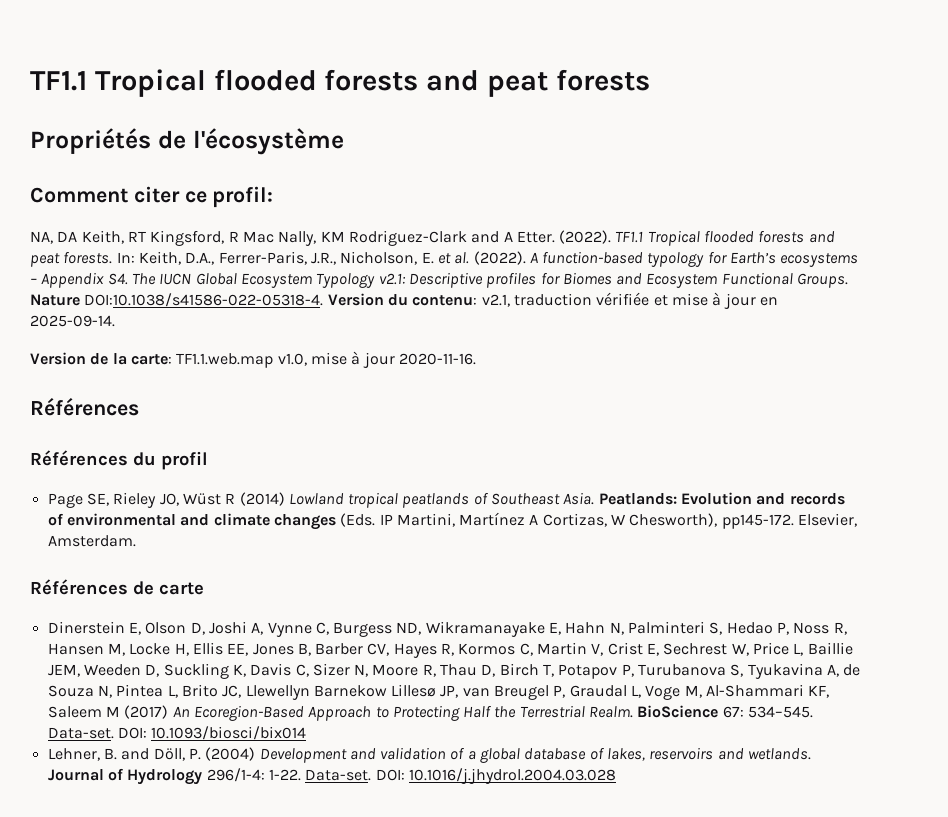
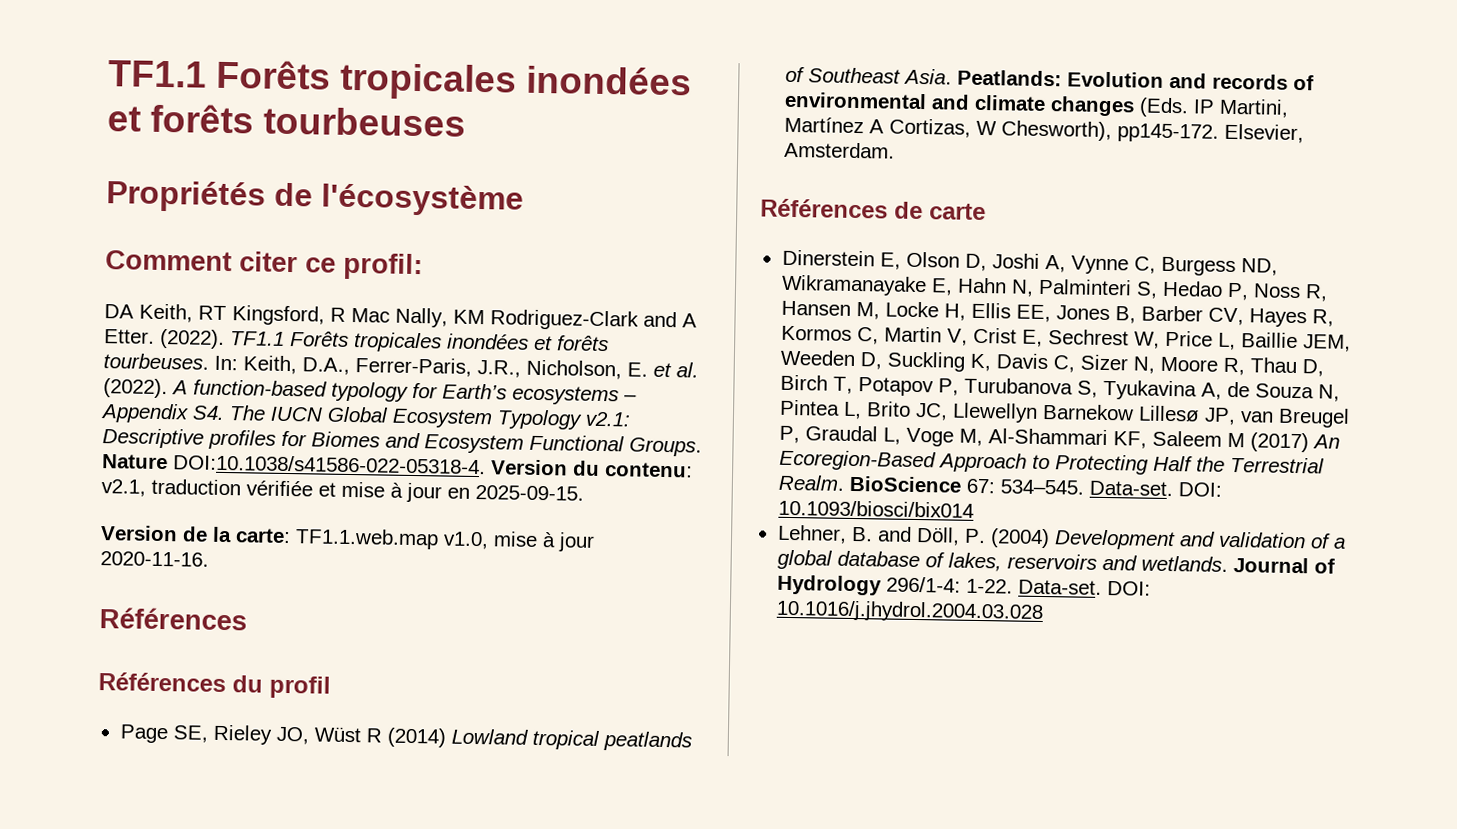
- TF1.1 Tropical flooded forests and peat forests
+ TF1.1 Forêts tropicales inondées et forêts tourbeuses
- NA, DA Keith, RT Kingsford, R Mac Nally, KM Rodriguez-Clark and A Etter.
+ DA Keith, RT Kingsford, R Mac Nally, KM Rodriguez-Clark and A Etter.
- TF1.1 Tropical flooded forests and peat forests.
+ TF1.1 Forêts tropicales inondées et forêts tourbeuses.
- Nature DOI:10.1038/s41586-022-05318-4. Version du contenu: v2.1, traduction vérifiée et mise à jour en 2025-09-14.
+ Nature DOI:10.1038/s41586-022-05318-4. Version du contenu: v2.1, traduction vérifiée et mise à jour en 2025-09-15.

